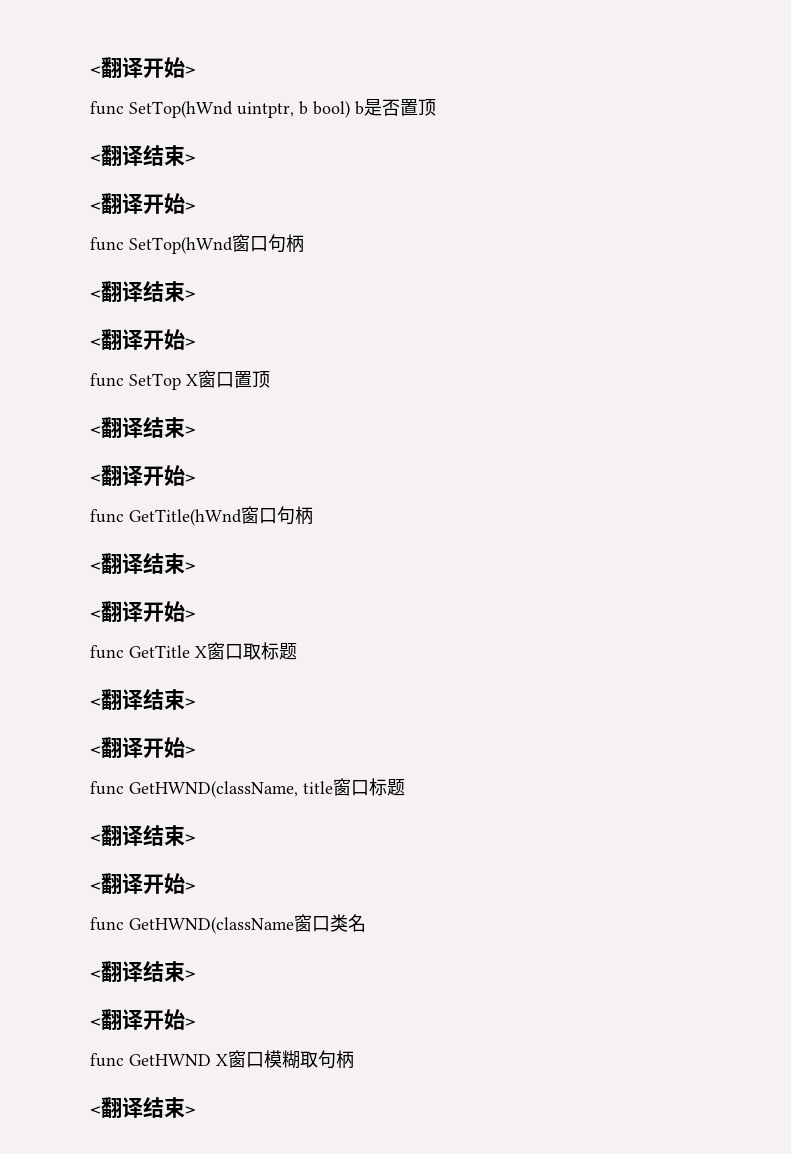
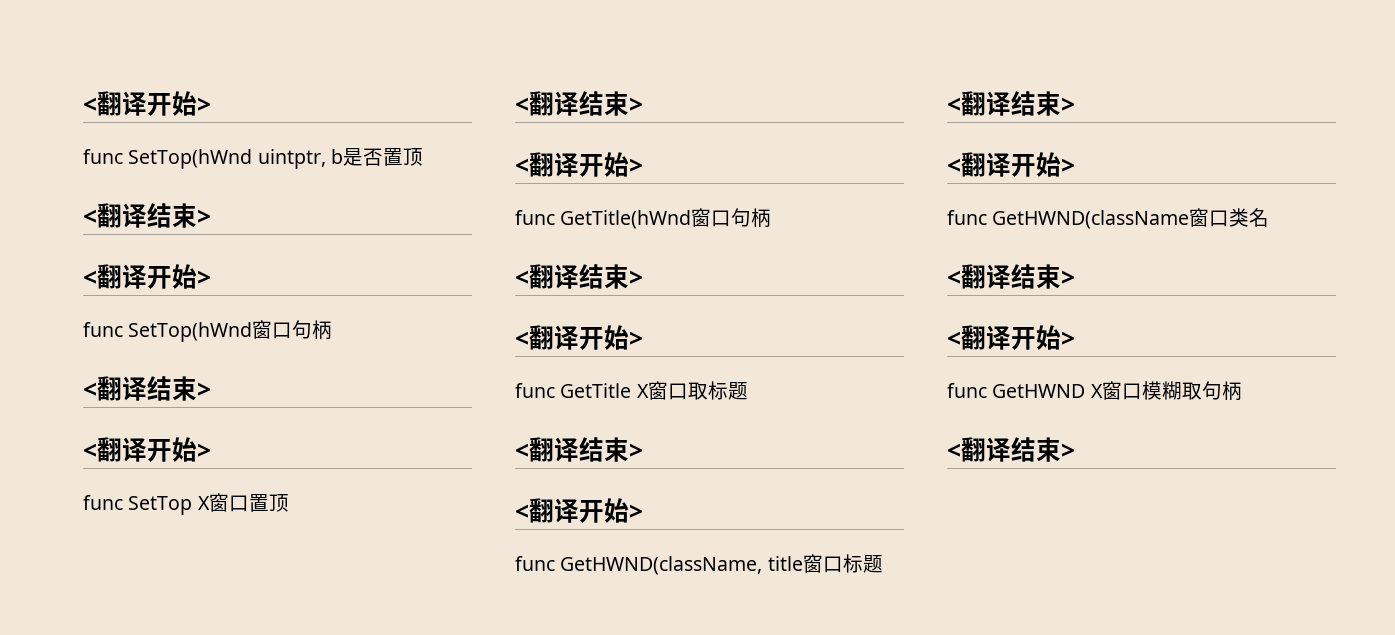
- func SetTop(hWnd uintptr, b bool) b是否置顶
+ func SetTop(hWnd uintptr, b是否置顶

